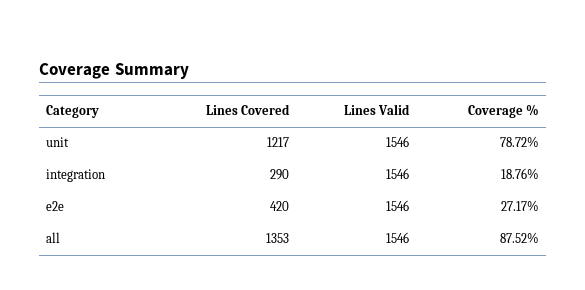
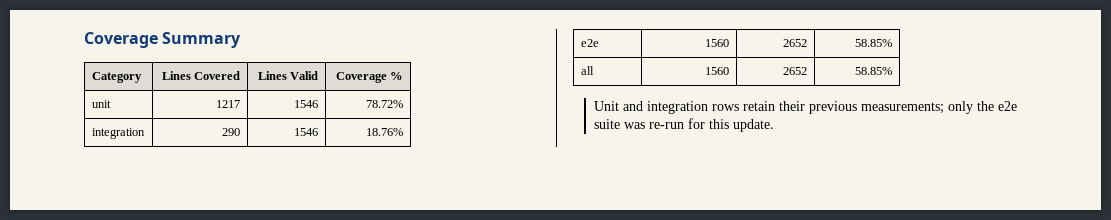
- e2e | 420 | 1546 | 27.17%
- all | 1353 | 1546 | 87.52%
+ e2e | 1560 | 2652 | 58.85%
+ all | 1560 | 2652 | 58.85%
+ Unit and integration rows retain their previous measurements; only the e2e suite was re-run for this update.

